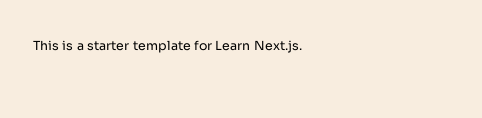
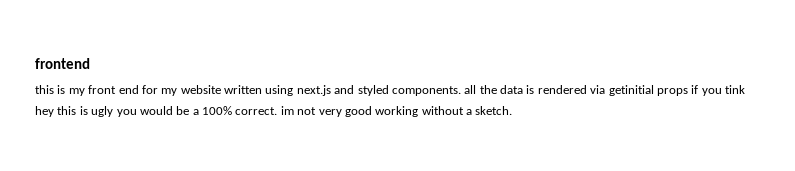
- This is a starter template for Learn Next.js.
+ frontend
+ this is my front end for my website written using next.js and styled components. all the data is rendered via getinitial props if you tink hey this is ugly you would be a 100% correct. im not very good working without a sketch.

